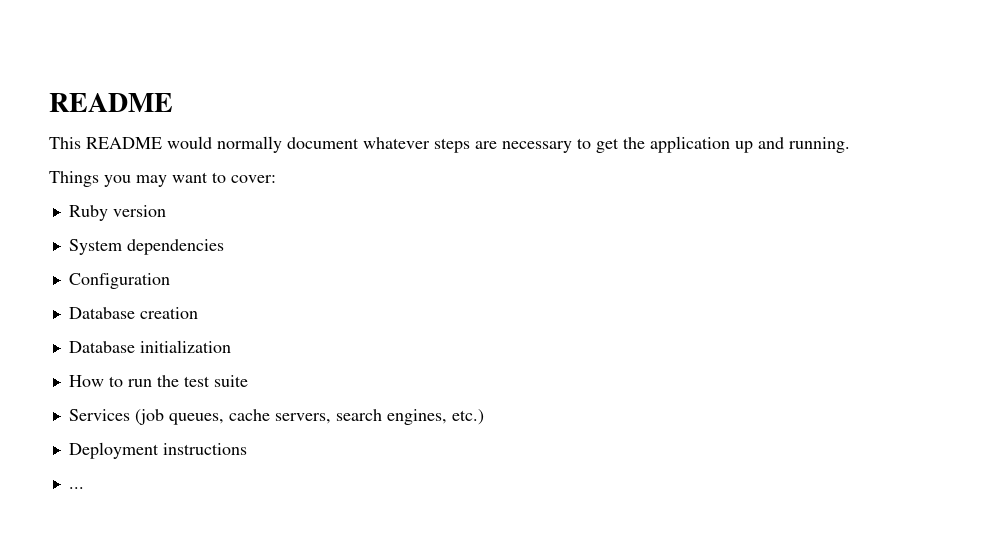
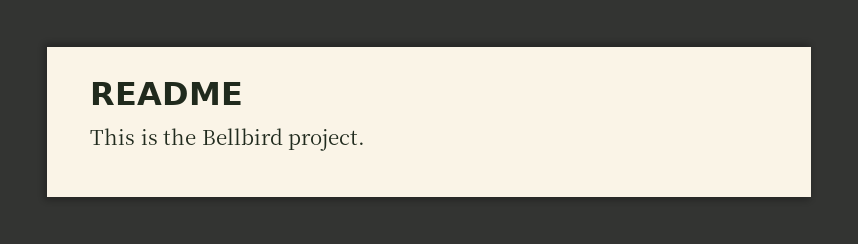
- This README would normally document whatever steps are necessary to get the application up and running.
- Things you may want to cover:
- Ruby version
- System dependencies
- Configuration
- Database creation
- Database initialization
- How to run the test suite
- Services (job queues, cache servers, search engines, etc.)
- Deployment instructions
- ...
+ This is the Bellbird project.

